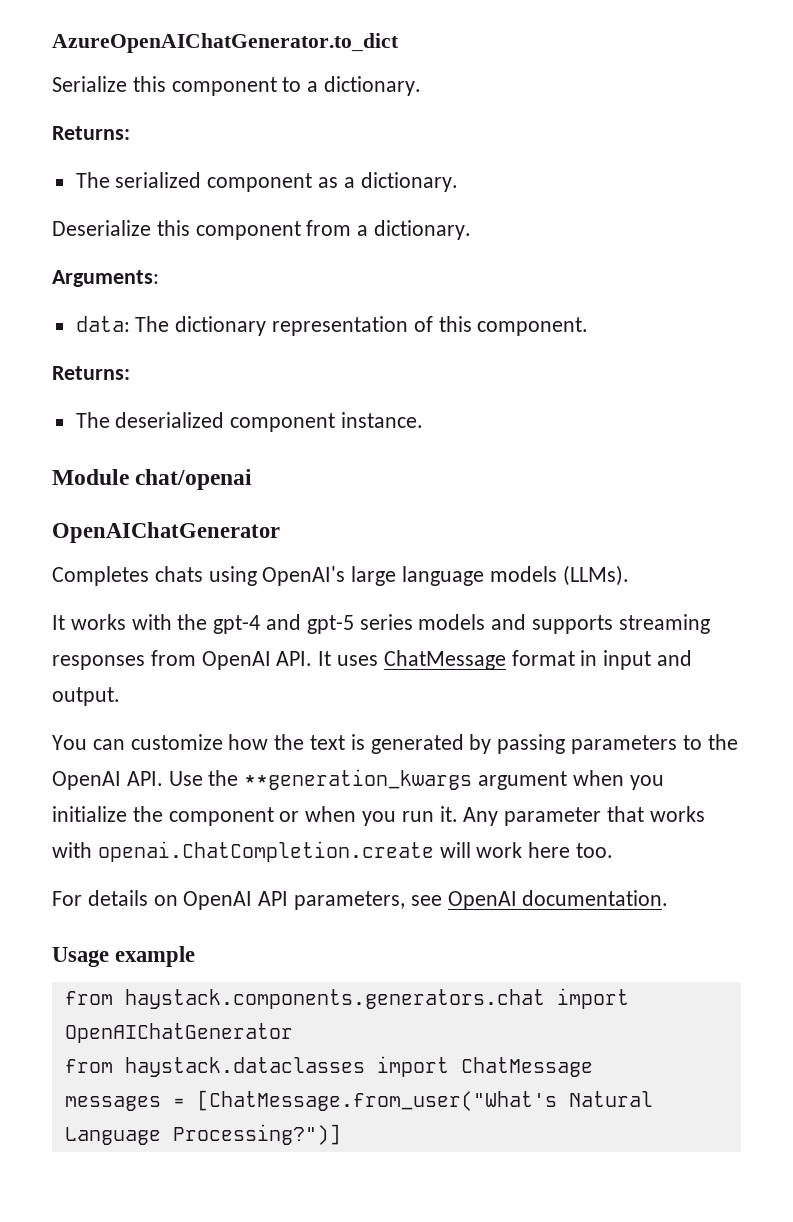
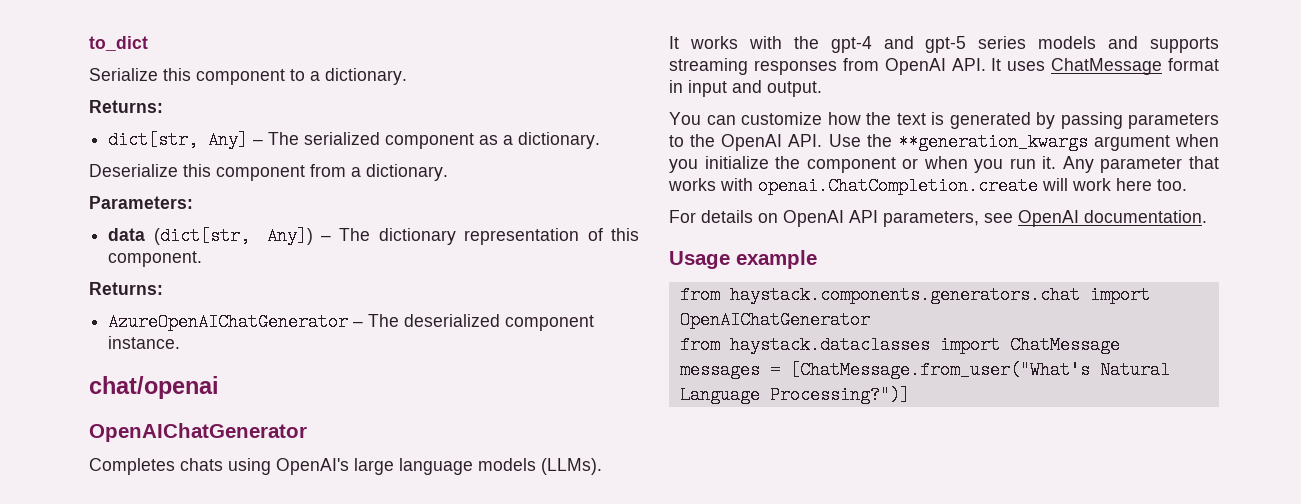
- AzureOpenAIChatGenerator.to_dict
+ to_dict
- The serialized component as a dictionary.
+ dict[str, Any] – The serialized component as a dictionary.
- Arguments:
- data: The dictionary representation of this component.
+ Parameters:
+ data (dict[str, Any]) – The dictionary representation of this component.
- The deserialized component instance.
+ AzureOpenAIChatGenerator – The deserialized component instance.
- Module chat/openai
+ chat/openai

